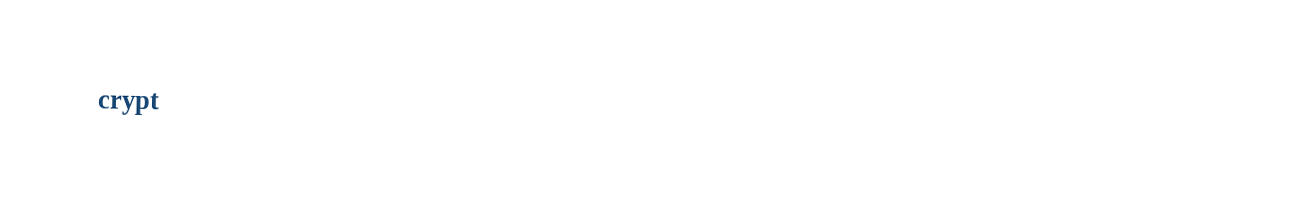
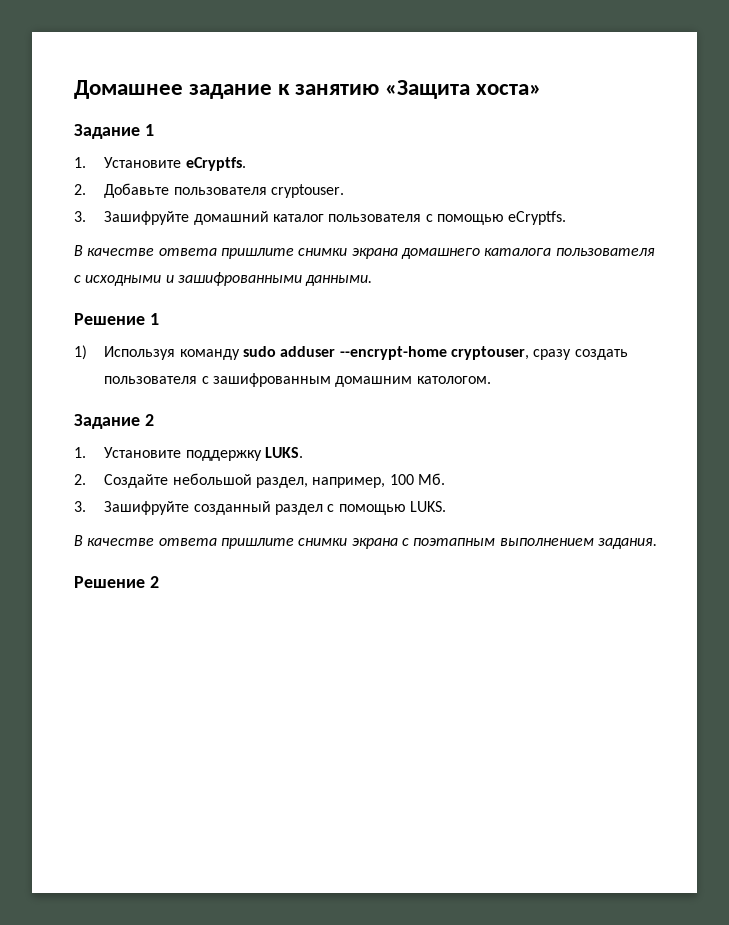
- crypt
+ Домашнее задание к занятию «Защита хоста»
+ Задание 1
+ 1. Установите eCryptfs.
+ 2. Добавьте пользователя cryptouser.
+ 3. Зашифруйте домашний каталог пользователя с помощью eCryptfs.
+ В качестве ответа пришлите снимки экрана домашнего каталога пользователя с исходными и зашифрованными данными.
+ Решение 1
+ 1) Используя команду sudo adduser --encrypt-home cryptouser, сразу создать пользователя с зашифрованным домашним катологом.
+ Задание 2
+ 1. Установите поддержку LUKS.
+ 2. Создайте небольшой раздел, например, 100 Мб.
+ 3. Зашифруйте созданный раздел с помощью LUKS.
+ В качестве ответа пришлите снимки экрана с поэтапным выполнением задания.
+ Решение 2

